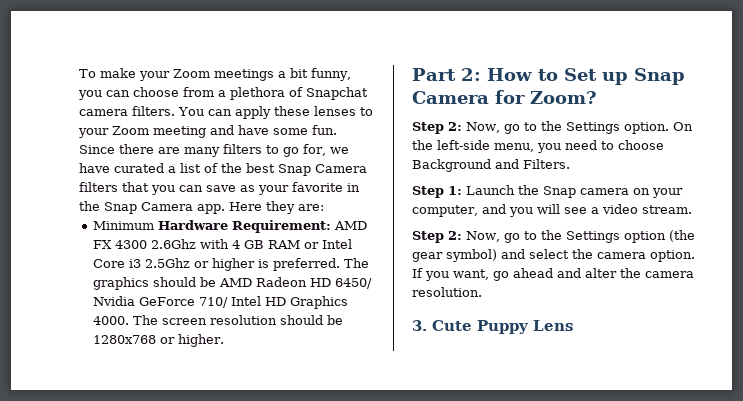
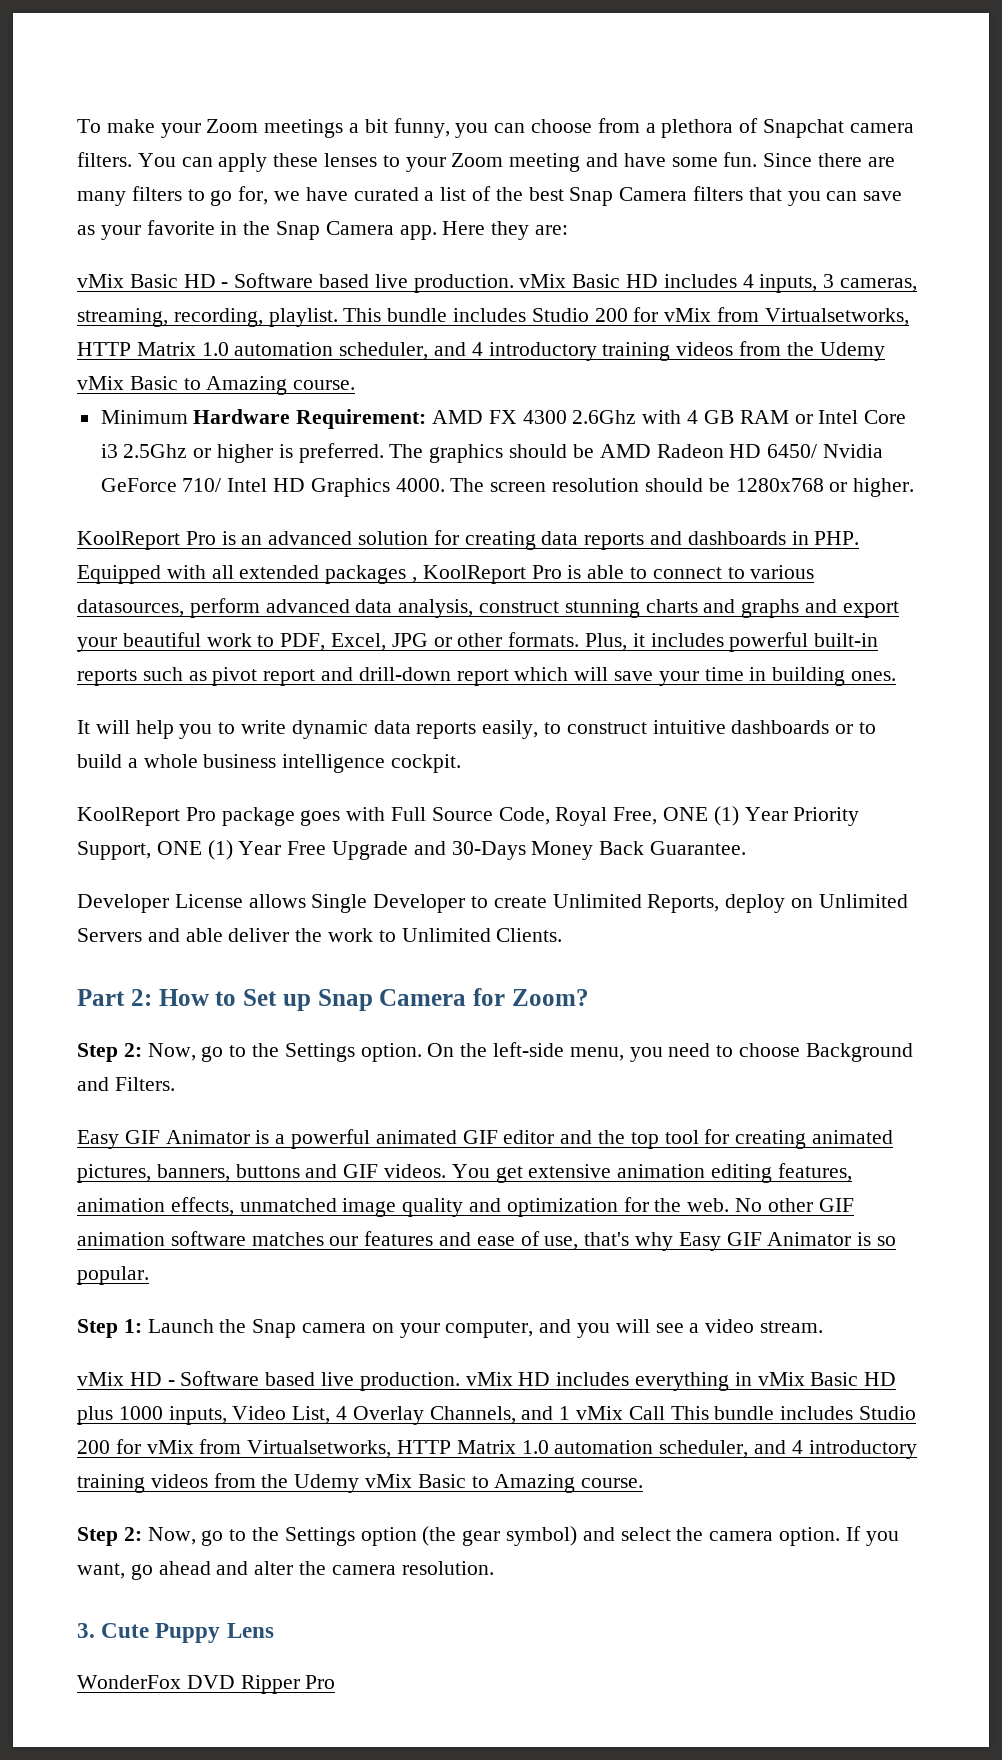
+ vMix Basic HD - Software based live production. vMix Basic HD includes 4 inputs, 3 cameras, streaming, recording, playlist. This bundle includes Studio 200 for vMix from Virtualsetworks, HTTP Matrix 1.0 automation scheduler, and 4 introductory training videos from the Udemy vMix Basic to Amazing course.
+ KoolReport Pro is an advanced solution for creating data reports and dashboards in PHP. Equipped with all extended packages , KoolReport Pro is able to connect to various datasources, perform advanced data analysis, construct stunning charts and graphs and export your beautiful work to PDF, Excel, JPG or other formats. Plus, it includes powerful built-in reports such as pivot report and drill-down report which will save your time in building ones.
+ It will help you to write dynamic data reports easily, to construct intuitive dashboards or to build a whole business intelligence cockpit.
+ KoolReport Pro package goes with Full Source Code, Royal Free, ONE (1) Year Priority Support, ONE (1) Year Free Upgrade and 30-Days Money Back Guarantee.
+ Developer License allows Single Developer to create Unlimited Reports, deploy on Unlimited Servers and able deliver the work to Unlimited Clients.
+ Easy GIF Animator is a powerful animated GIF editor and the top tool for creating animated pictures, banners, buttons and GIF videos. You get extensive animation editing features, animation effects, unmatched image quality and optimization for the web. No other GIF animation software matches our features and ease of use, that's why Easy GIF Animator is so popular.
+ vMix HD - Software based live production. vMix HD includes everything in vMix Basic HD plus 1000 inputs, Video List, 4 Overlay Channels, and 1 vMix Call This bundle includes Studio 200 for vMix from Virtualsetworks, HTTP Matrix 1.0 automation scheduler, and 4 introductory training videos from the Udemy vMix Basic to Amazing course.
+ WonderFox DVD Ripper Pro

